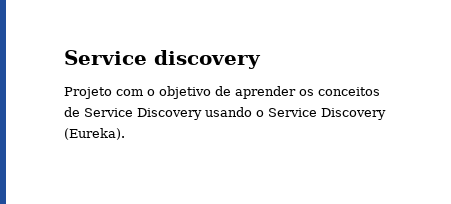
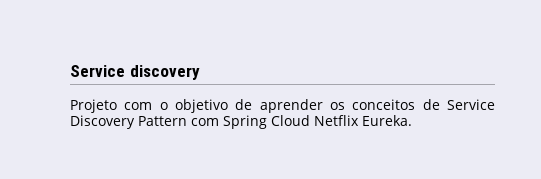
- Projeto com o objetivo de aprender os conceitos de Service Discovery usando o Service Discovery (Eureka).
+ Projeto com o objetivo de aprender os conceitos de Service Discovery Pattern com Spring Cloud Netflix Eureka.

